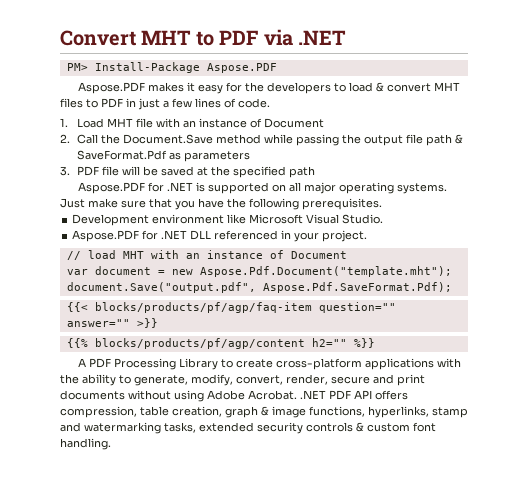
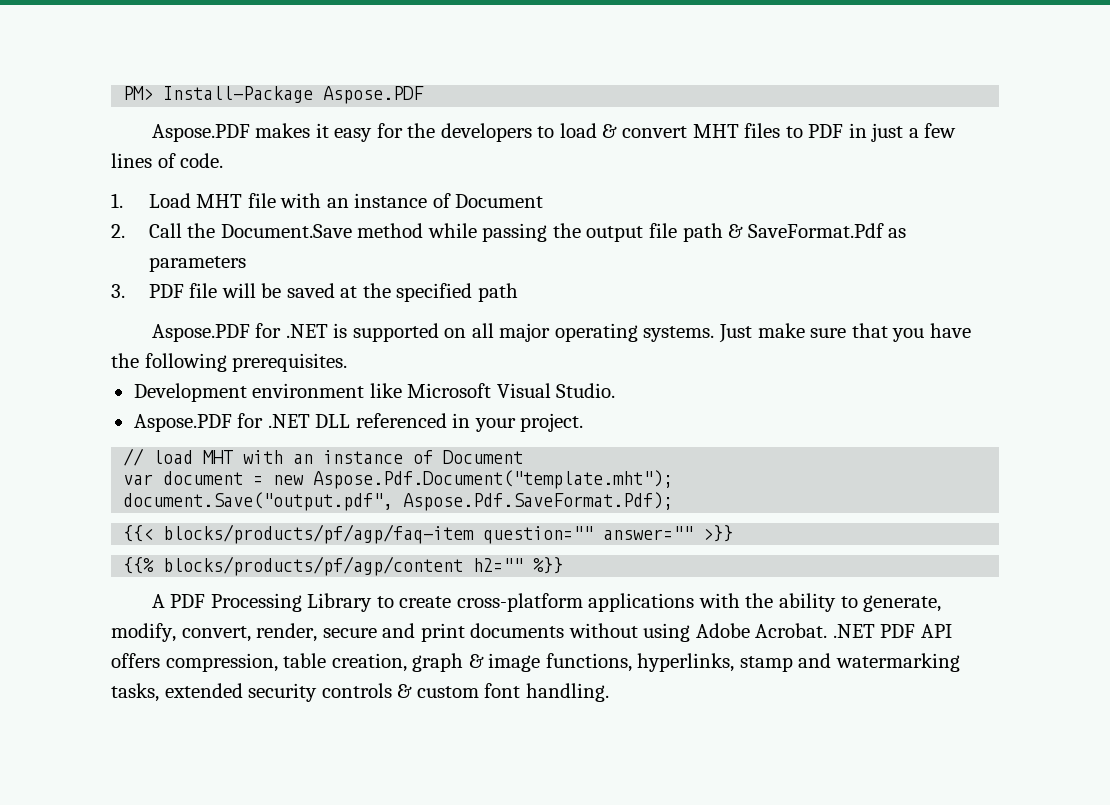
- Convert MHT to PDF via .NET

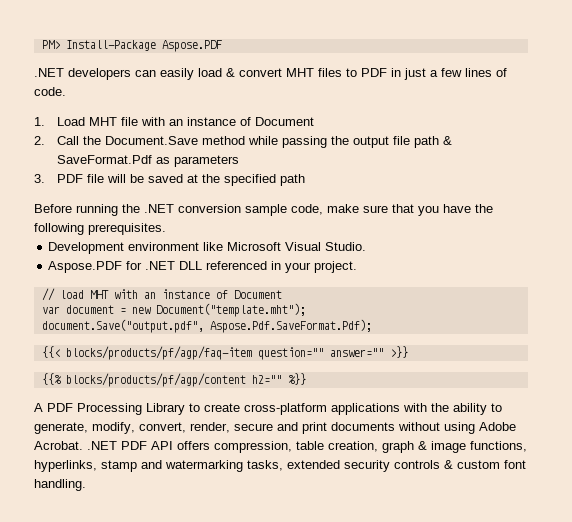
- Aspose.PDF makes it easy for the developers to load & convert MHT files to PDF in just a few lines of code.
+ .NET developers can easily load & convert MHT files to PDF in just a few lines of code.
- Aspose.PDF for .NET is supported on all major operating systems. Just make sure that you have the following prerequisites.
+ Before running the .NET conversion sample code, make sure that you have the following prerequisites.
- var document = new Aspose.Pdf.Document("template.mht");
+ var document = new Document("template.mht");

